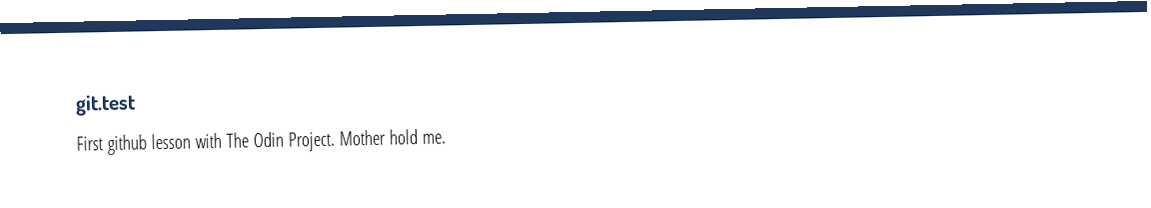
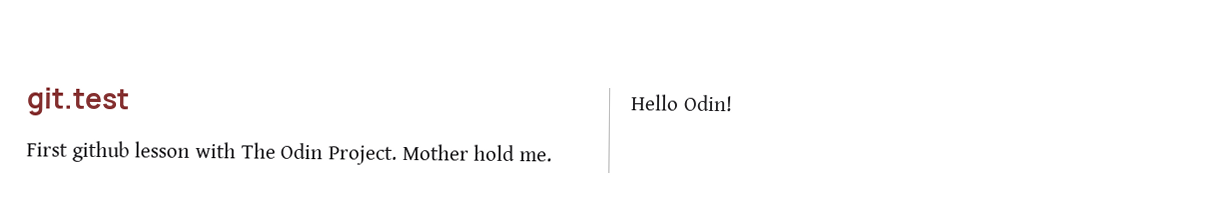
+ Hello Odin!

